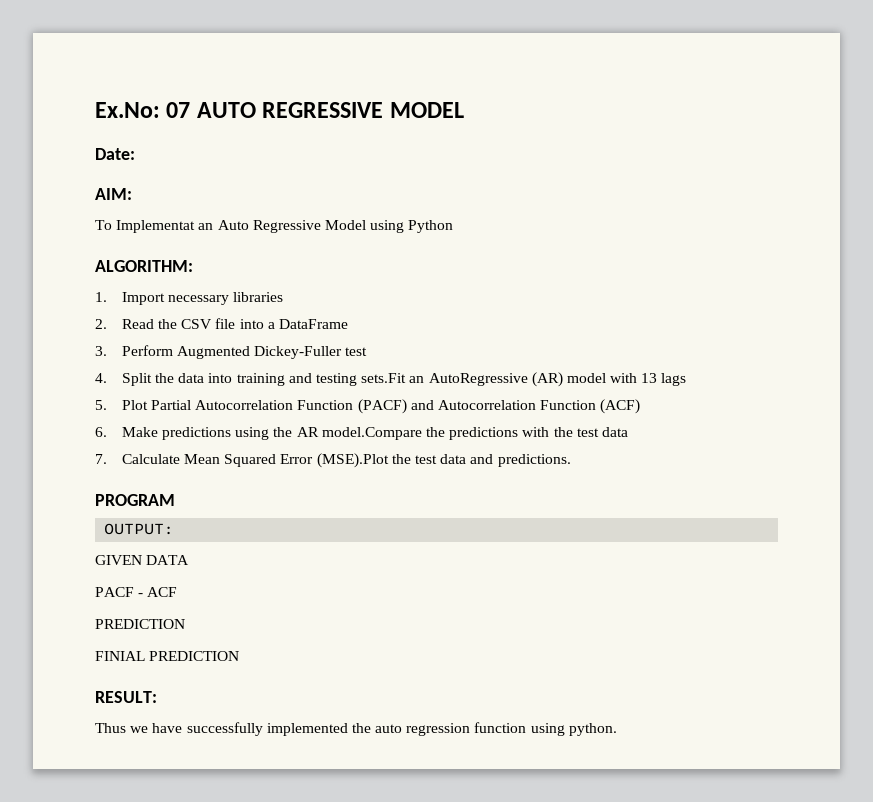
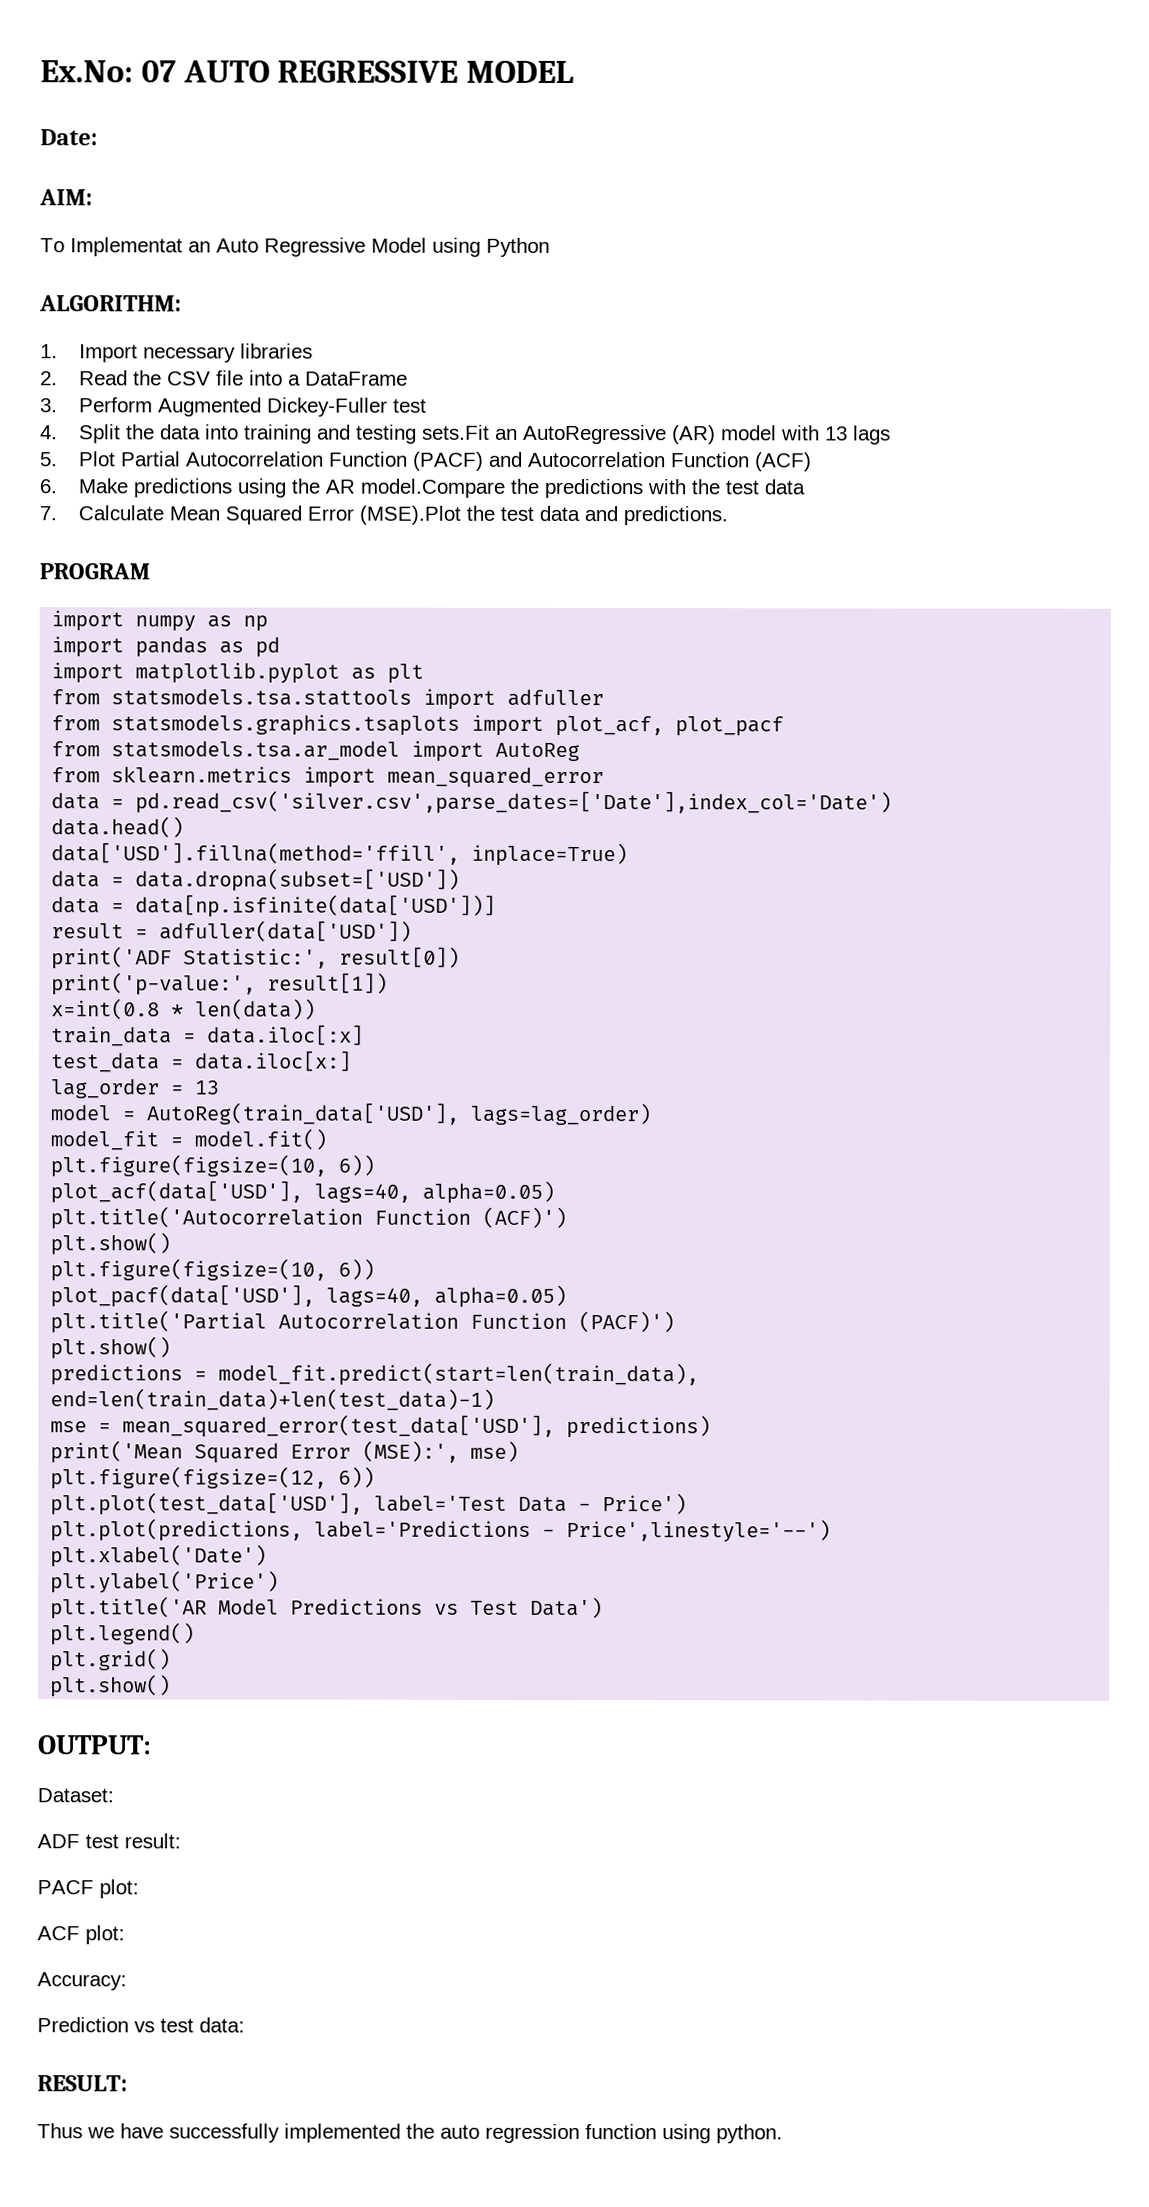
+ import numpy as np
+ import pandas as pd
+ import matplotlib.pyplot as plt
+ from statsmodels.tsa.stattools import adfuller
+ from statsmodels.graphics.tsaplots import plot_acf, plot_pacf
+ from statsmodels.tsa.ar_model import AutoReg
+ from sklearn.metrics import mean_squared_error
+ data = pd.read_csv('silver.csv',parse_dates=['Date'],index_col='Date')
+ data.head()
+ data['USD'].fillna(method='ffill', inplace=True)
+ data = data.dropna(subset=['USD'])
+ data = data[np.isfinite(data['USD'])]
+ result = adfuller(data['USD'])
+ print('ADF Statistic:', result[0])
+ print('p-value:', result[1])
+ x=int(0.8 * len(data))
+ train_data = data.iloc[:x]
+ test_data = data.iloc[x:]
+ lag_order = 13
+ model = AutoReg(train_data['USD'], lags=lag_order)
+ model_fit = model.fit()
+ plt.figure(figsize=(10, 6))
+ plot_acf(data['USD'], lags=40, alpha=0.05)
+ plt.title('Autocorrelation Function (ACF)')
+ plt.show()
+ plt.figure(figsize=(10, 6))
+ plot_pacf(data['USD'], lags=40, alpha=0.05)
+ plt.title('Partial Autocorrelation Function (PACF)')
+ plt.show()
+ predictions = model_fit.predict(start=len(train_data), end=len(train_data)+len(test_data)-1)
+ mse = mean_squared_error(test_data['USD'], predictions)
+ print('Mean Squared Error (MSE):', mse)
+ plt.figure(figsize=(12, 6))
+ plt.plot(test_data['USD'], label='Test Data - Price')
+ plt.plot(predictions, label='Predictions - Price',linestyle='--')
+ plt.xlabel('Date')
+ plt.ylabel('Price')
+ plt.title('AR Model Predictions vs Test Data')
+ plt.legend()
+ plt.grid()
+ plt.show()
  OUTPUT:
- GIVEN DATA
+ Dataset:
+ ADF test result:
- PACF - ACF
- PREDICTION
- FINIAL PREDICTION
+ PACF plot:
+ ACF plot:
+ Accuracy:
+ Prediction vs test data:

